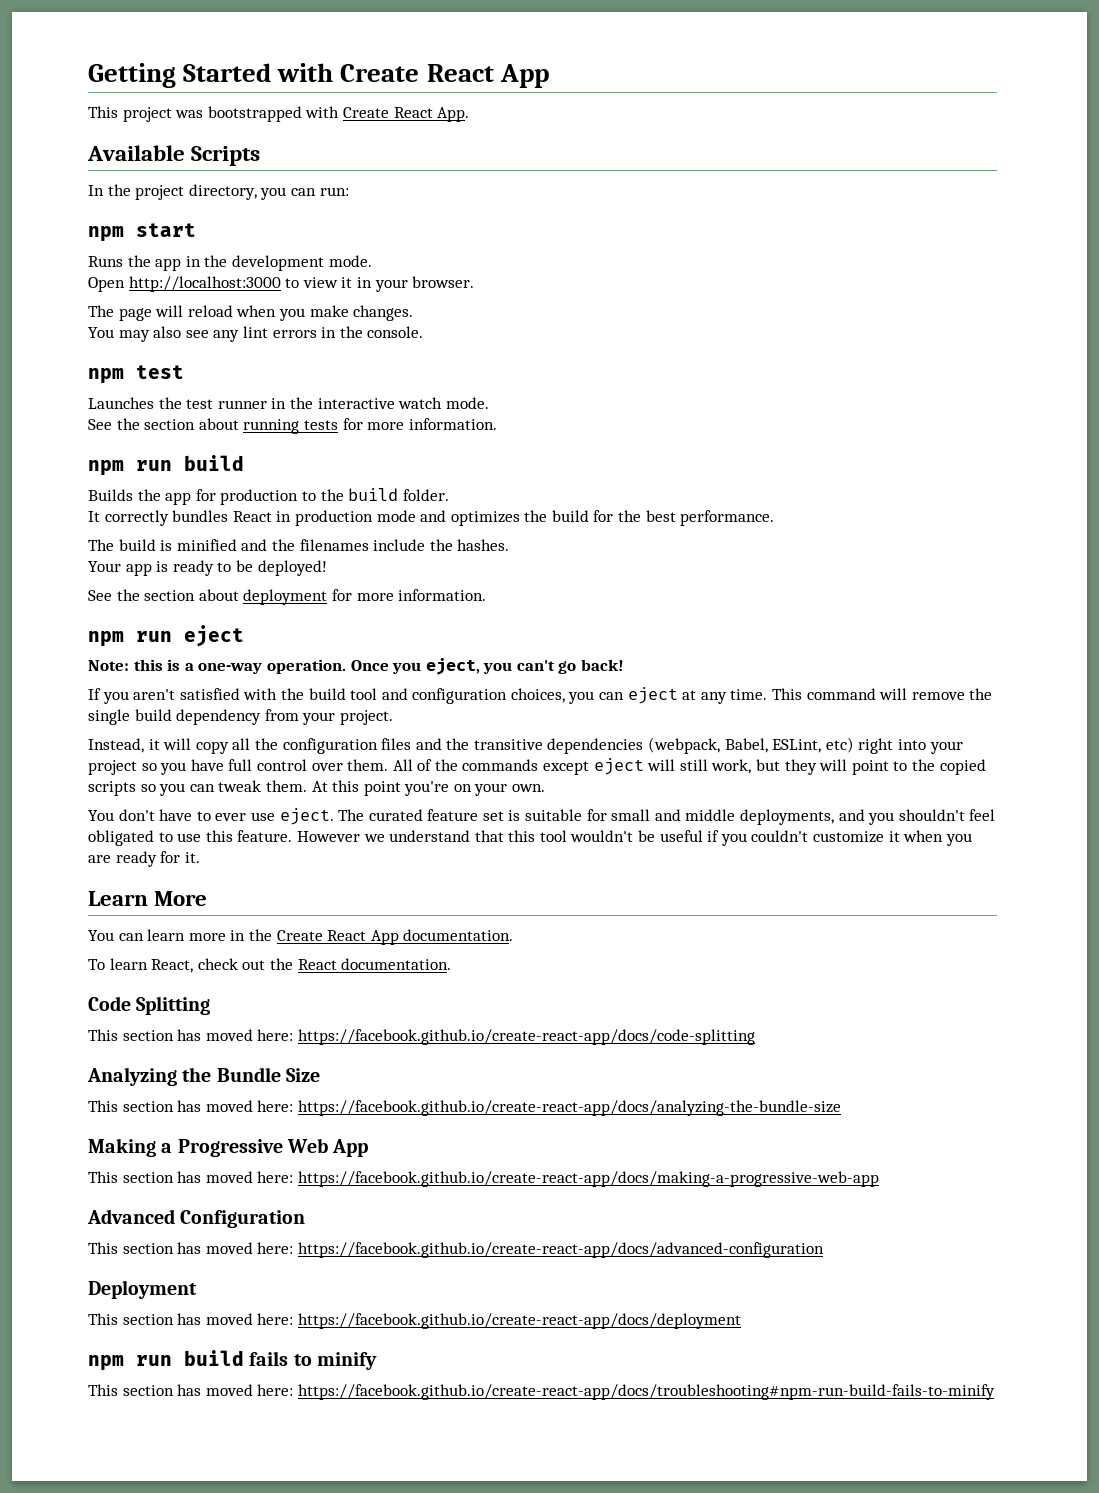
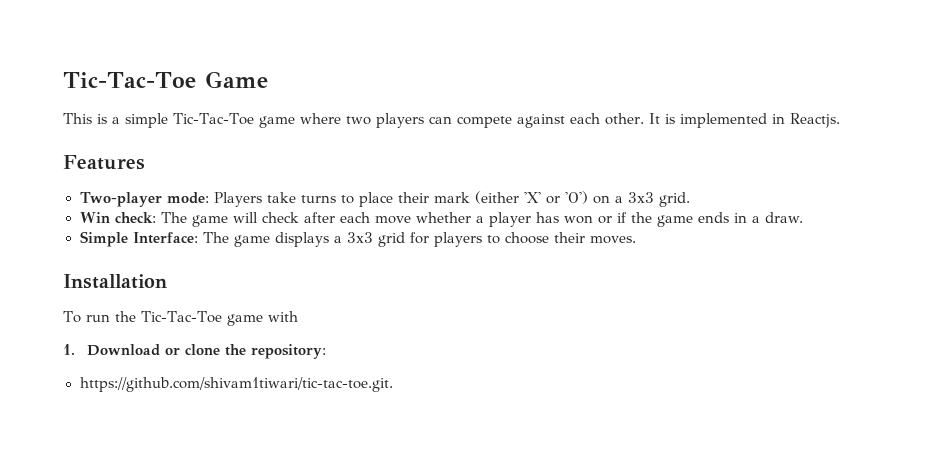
- Getting Started with Create React App
- This project was bootstrapped with Create React App.
- Available Scripts
- In the project directory, you can run:
- npm start
- Runs the app in the development mode.
- Open http://localhost:3000 to view it in your browser.
- The page will reload when you make changes.
- You may also see any lint errors in the console.
- npm test
- Launches the test runner in the interactive watch mode.
- See the section about running tests for more information.
- npm run build
- Builds the app for production to the build folder.
- It correctly bundles React in production mode and optimizes the build for the best performance.
- The build is minified and the filenames include the hashes.
- Your app is ready to be deployed!
- See the section about deployment for more information.
- npm run eject
- Note: this is a one-way operation. Once you eject, you can't go back!
- If you aren't satisfied with the build tool and configuration choices, you can eject at any time. This command will remove the single build dependency from your project.
- Instead, it will copy all the configuration files and the transitive dependencies (webpack, Babel, ESLint, etc) right into your project so you have full control over them. All of the commands except eject will still work, but they will point to the copied scripts so you can tweak them. At this point you're on your own.
- You don't have to ever use eject. The curated feature set is suitable for small and middle deployments, and you shouldn't feel obligated to use this feature. However we understand that this tool wouldn't be useful if you couldn't customize it when you are ready for it.
- Learn More
- You can learn more in the Create React App documentation.
- To learn React, check out the React documentation.
- Code Splitting
- This section has moved here: https://facebook.github.io/create-react-app/docs/code-splitting
- Analyzing the Bundle Size
- This section has moved here: https://facebook.github.io/create-react-app/docs/analyzing-the-bundle-size
- Making a Progressive Web App
- This section has moved here: https://facebook.github.io/create-react-app/docs/making-a-progressive-web-app
- Advanced Configuration
- This section has moved here: https://facebook.github.io/create-react-app/docs/advanced-configuration
- Deployment
- This section has moved here: https://facebook.github.io/create-react-app/docs/deployment
- npm run build fails to minify
- This section has moved here: https://facebook.github.io/create-react-app/docs/troubleshooting#npm-run-build-fails-to-minify
+ Tic-Tac-Toe Game
+ This is a simple Tic-Tac-Toe game where two players can compete against each other. It is implemented in Reactjs.
+ Features
+ Two-player mode: Players take turns to place their mark (either 'X' or 'O') on a 3x3 grid.
+ Win check: The game will check after each move whether a player has won or if the game ends in a draw.
+ Simple Interface: The game displays a 3x3 grid for players to choose their moves.
+ Installation
+ To run the Tic-Tac-Toe game with
+ 1. Download or clone the repository:
+ https://github.com/shivam1tiwari/tic-tac-toe.git.

